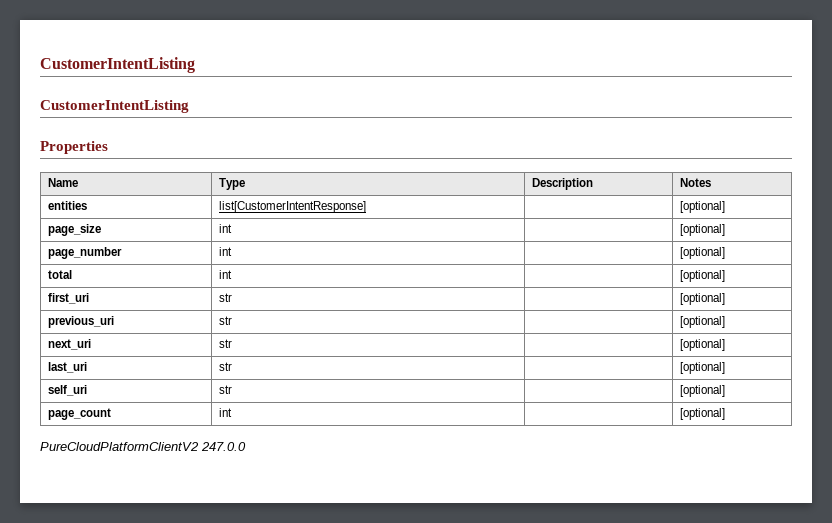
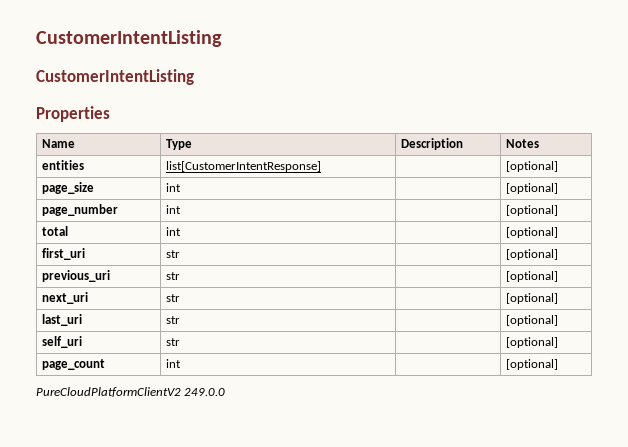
- PureCloudPlatformClientV2 247.0.0
+ PureCloudPlatformClientV2 249.0.0

